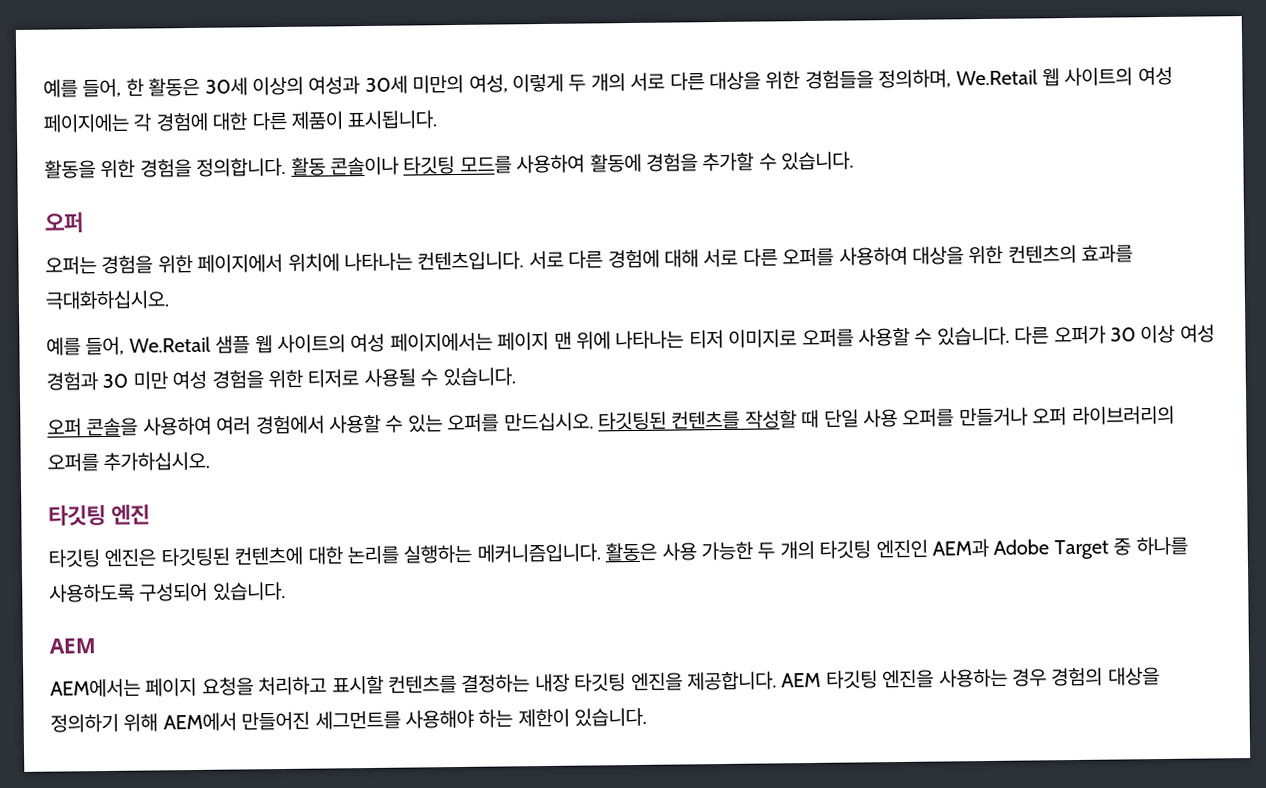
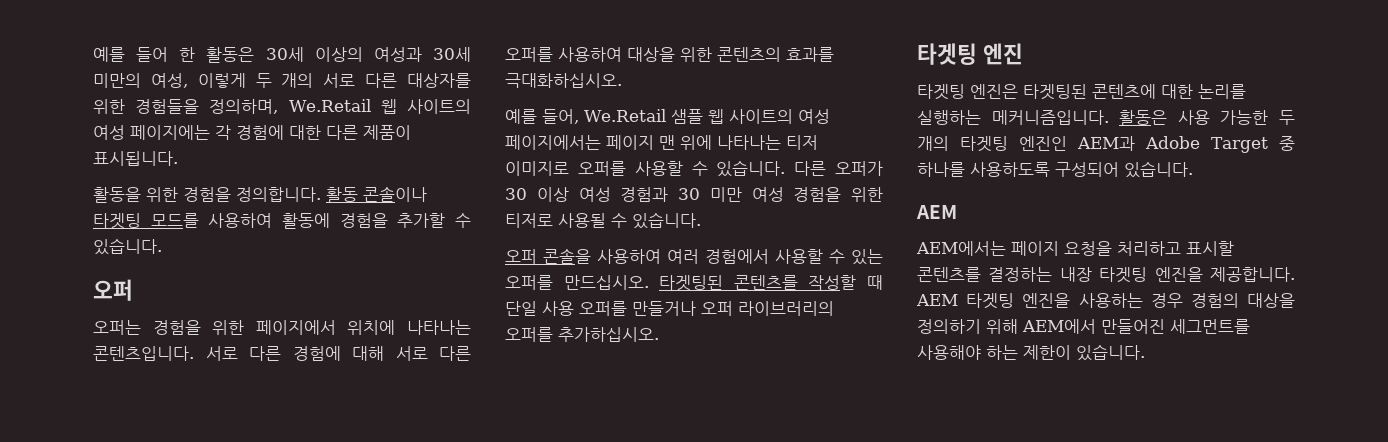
- 예를 들어, 한 활동은 30세 이상의 여성과 30세 미만의 여성, 이렇게 두 개의 서로 다른 대상을 위한 경험들을 정의하며, We.Retail 웹 사이트의 여성 페이지에는 각 경험에 대한 다른 제품이 표시됩니다.
+ 예를 들어 한 활동은 30세 이상의 여성과 30세 미만의 여성, 이렇게 두 개의 서로 다른 대상자를 위한 경험들을 정의하며, We.Retail 웹 사이트의 여성 페이지에는 각 경험에 대한 다른 제품이 표시됩니다.
- 활동 콘솔이나 타깃팅 모드를 사용하여 활동에 경험을 추가할 수 있습니다.
+ 활동 콘솔이나 타겟팅 모드를 사용하여 활동에 경험을 추가할 수 있습니다.
- 오퍼는 경험을 위한 페이지에서 위치에 나타나는 컨텐츠입니다.
+ 오퍼는 경험을 위한 페이지에서 위치에 나타나는 콘텐츠입니다.
- 서로 다른 경험에 대해 서로 다른 오퍼를 사용하여 대상을 위한 컨텐츠의 효과를 극대화하십시오.
+ 서로 다른 경험에 대해 서로 다른 오퍼를 사용하여 대상을 위한 콘텐츠의 효과를 극대화하십시오.
- 타깃팅된 컨텐츠를 작성할 때 단일 사용 오퍼를 만들거나 오퍼 라이브러리의 오퍼를 추가하십시오.
+ 타겟팅된 콘텐츠를 작성할 때 단일 사용 오퍼를 만들거나 오퍼 라이브러리의 오퍼를 추가하십시오.
- 타깃팅 엔진
+ 타겟팅 엔진
- 타깃팅 엔진은 타깃팅된 컨텐츠에 대한 논리를 실행하는 메커니즘입니다.
+ 타겟팅 엔진은 타겟팅된 콘텐츠에 대한 논리를 실행하는 메커니즘입니다.
- 활동은 사용 가능한 두 개의 타깃팅 엔진인 AEM과 Adobe Target 중 하나를 사용하도록 구성되어 있습니다.
+ 활동은 사용 가능한 두 개의 타겟팅 엔진인 AEM과 Adobe Target 중 하나를 사용하도록 구성되어 있습니다.
- AEM에서는 페이지 요청을 처리하고 표시할 컨텐츠를 결정하는 내장 타깃팅 엔진을 제공합니다.
+ AEM에서는 페이지 요청을 처리하고 표시할 콘텐츠를 결정하는 내장 타겟팅 엔진을 제공합니다.
- AEM 타깃팅 엔진을 사용하는 경우 경험의 대상을 정의하기 위해 AEM에서 만들어진 세그먼트를 사용해야 하는 제한이 있습니다.
+ AEM 타겟팅 엔진을 사용하는 경우 경험의 대상을 정의하기 위해 AEM에서 만들어진 세그먼트를 사용해야 하는 제한이 있습니다.

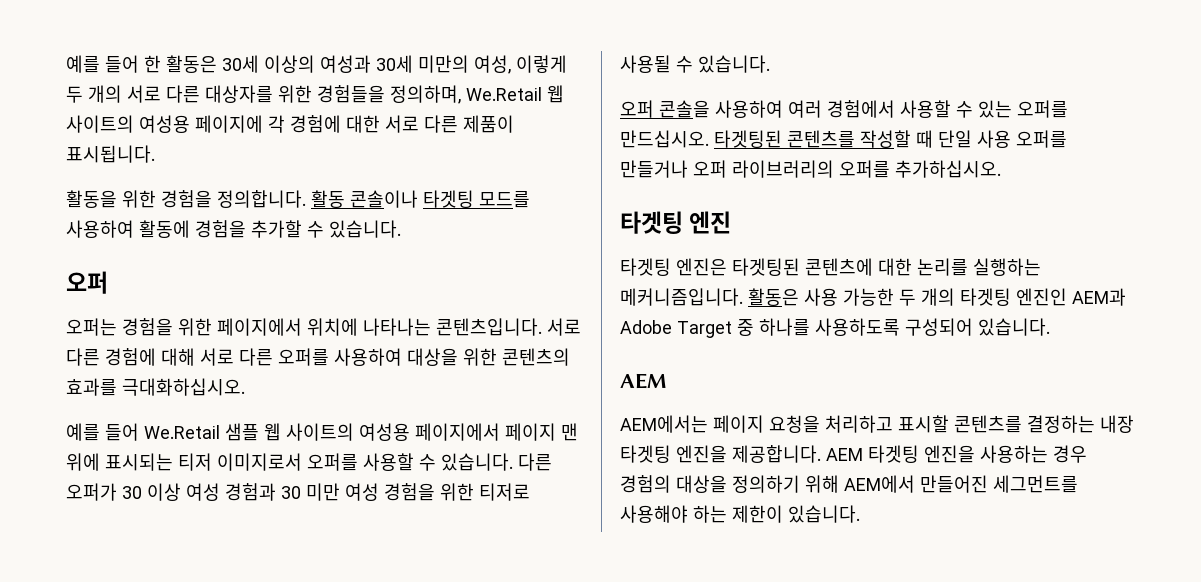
- 예를 들어 한 활동은 30세 이상의 여성과 30세 미만의 여성, 이렇게 두 개의 서로 다른 대상자를 위한 경험들을 정의하며, We.Retail 웹 사이트의 여성 페이지에는 각 경험에 대한 다른 제품이 표시됩니다.
+ 예를 들어 한 활동은 30세 이상의 여성과 30세 미만의 여성, 이렇게 두 개의 서로 다른 대상자를 위한 경험들을 정의하며, We.Retail 웹 사이트의 여성용 페이지에 각 경험에 대한 서로 다른 제품이 표시됩니다.
- 예를 들어, We.Retail 샘플 웹 사이트의 여성 페이지에서는 페이지 맨 위에 나타나는 티저 이미지로 오퍼를 사용할 수 있습니다.
+ 예를 들어 We.Retail 샘플 웹 사이트의 여성용 페이지에서 페이지 맨 위에 표시되는 티저 이미지로서 오퍼를 사용할 수 있습니다.

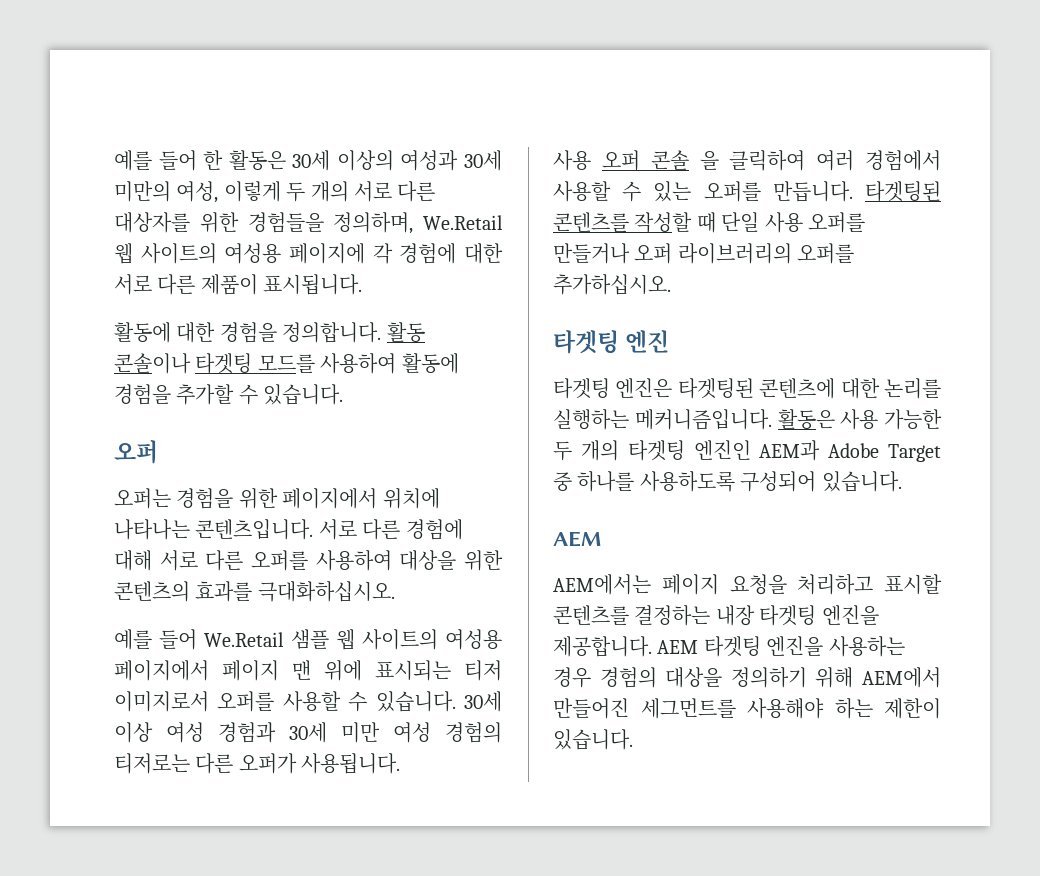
- 활동을 위한 경험을 정의합니다.
+ 활동에 대한 경험을 정의합니다.
- 다른 오퍼가 30 이상 여성 경험과 30 미만 여성 경험을 위한 티저로 사용될 수 있습니다.
- 오퍼 콘솔을 사용하여 여러 경험에서 사용할 수 있는 오퍼를 만드십시오.
+ 30세 이상 여성 경험과 30세 미만 여성 경험의 티저로는 다른 오퍼가 사용됩니다.
+ 사용 오퍼 콘솔 을 클릭하여 여러 경험에서 사용할 수 있는 오퍼를 만듭니다.

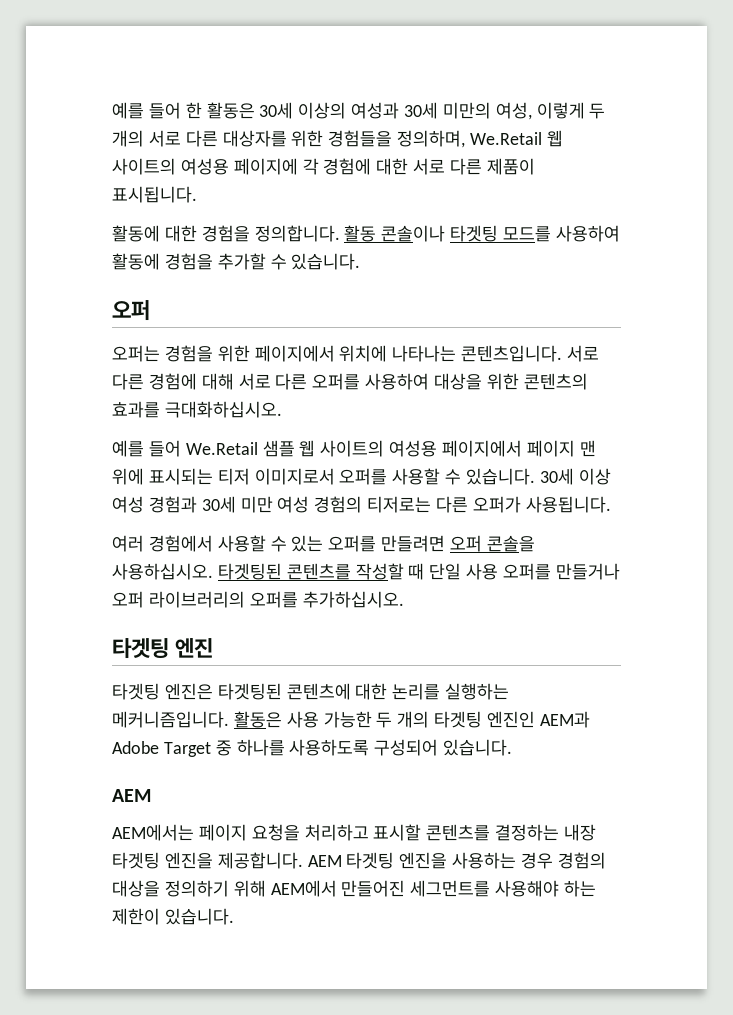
- 사용 오퍼 콘솔 을 클릭하여 여러 경험에서 사용할 수 있는 오퍼를 만듭니다.
+ 여러 경험에서 사용할 수 있는 오퍼를 만들려면 오퍼 콘솔을 사용하십시오.

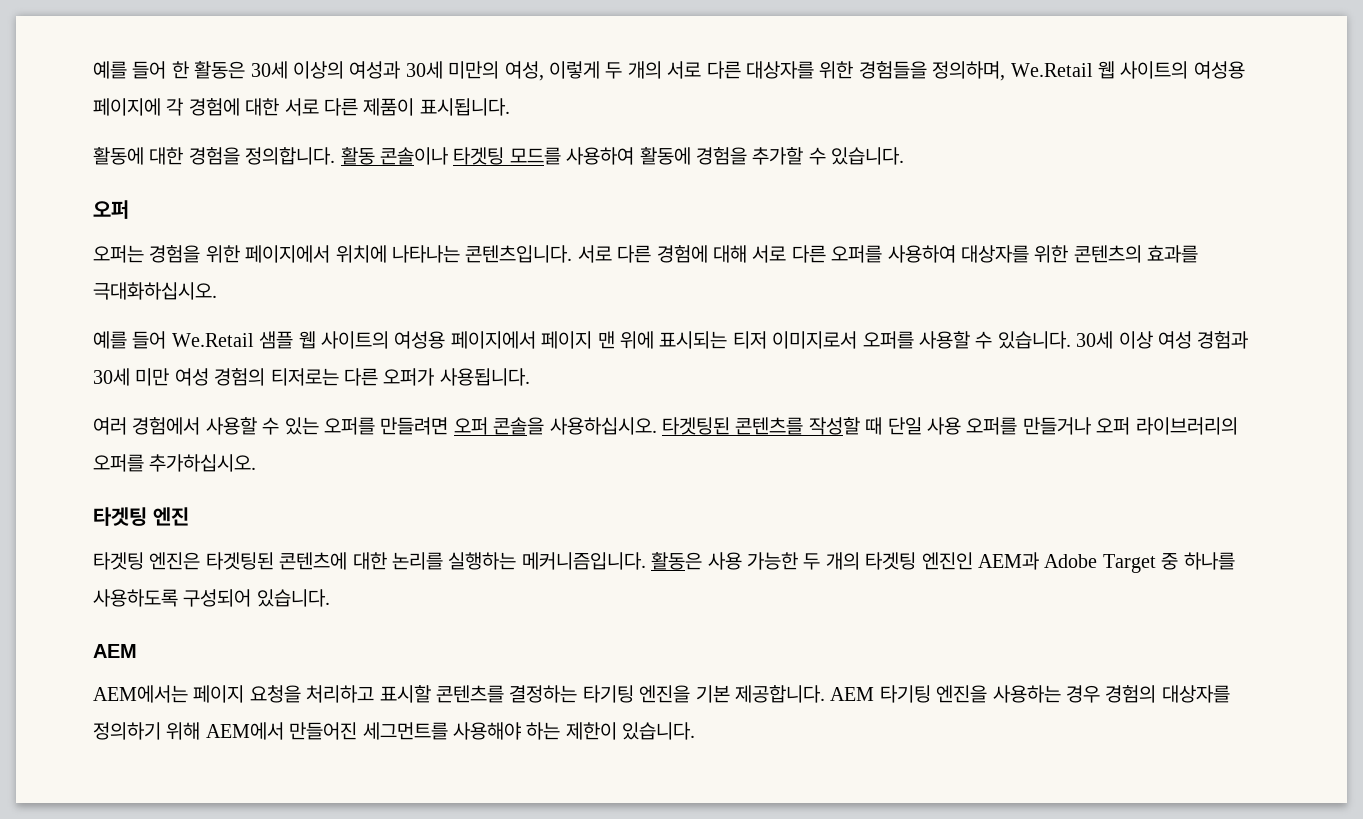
- 서로 다른 경험에 대해 서로 다른 오퍼를 사용하여 대상을 위한 콘텐츠의 효과를 극대화하십시오.
+ 서로 다른 경험에 대해 서로 다른 오퍼를 사용하여 대상자를 위한 콘텐츠의 효과를 극대화하십시오.
- AEM에서는 페이지 요청을 처리하고 표시할 콘텐츠를 결정하는 내장 타겟팅 엔진을 제공합니다.
+ AEM에서는 페이지 요청을 처리하고 표시할 콘텐츠를 결정하는 타기팅 엔진을 기본 제공합니다.
- AEM 타겟팅 엔진을 사용하는 경우 경험의 대상을 정의하기 위해 AEM에서 만들어진 세그먼트를 사용해야 하는 제한이 있습니다.
+ AEM 타기팅 엔진을 사용하는 경우 경험의 대상자를 정의하기 위해 AEM에서 만들어진 세그먼트를 사용해야 하는 제한이 있습니다.

